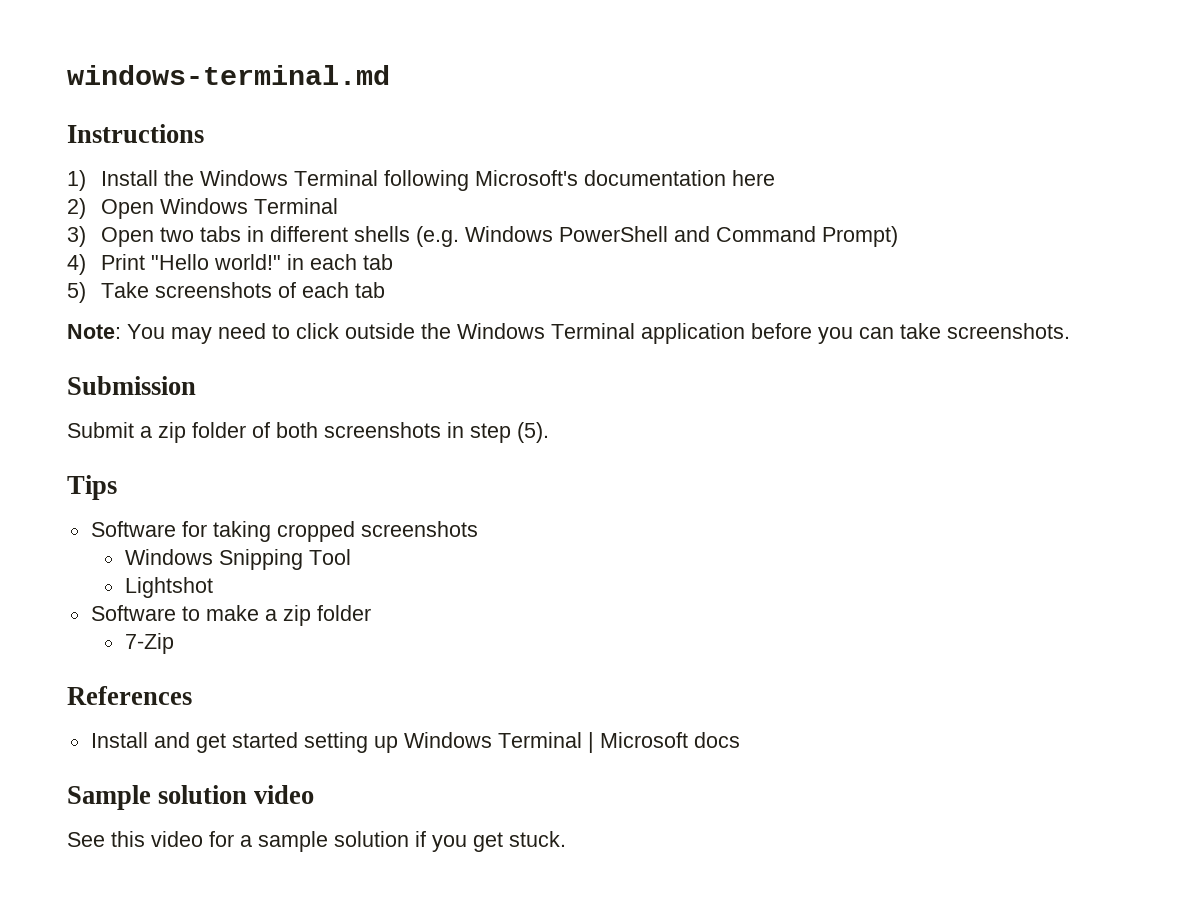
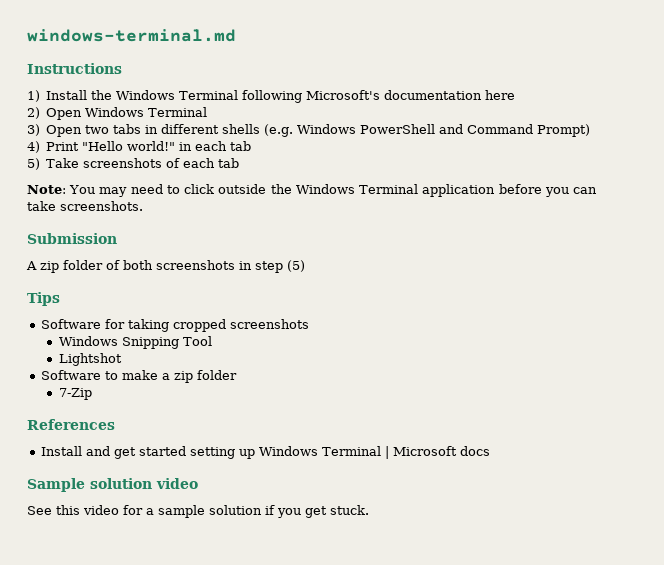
- Submit a zip folder of both screenshots in step (5).
+ A zip folder of both screenshots in step (5)

